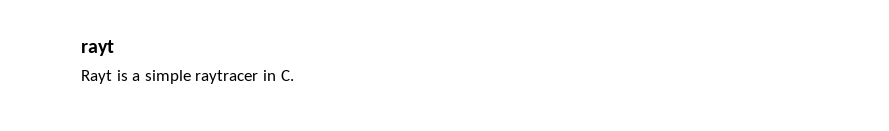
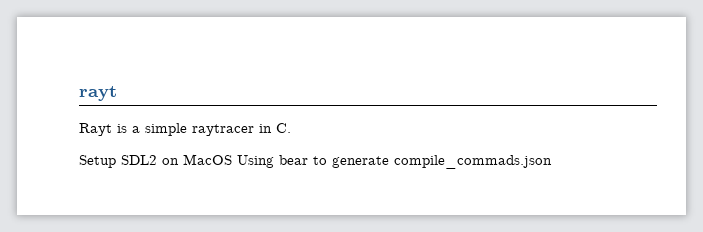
+ Setup SDL2 on MacOS Using bear to generate compile_commads.json

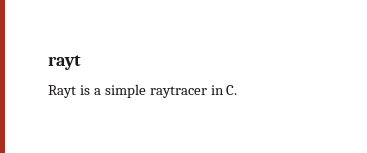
- Setup SDL2 on MacOS Using bear to generate compile_commads.json

